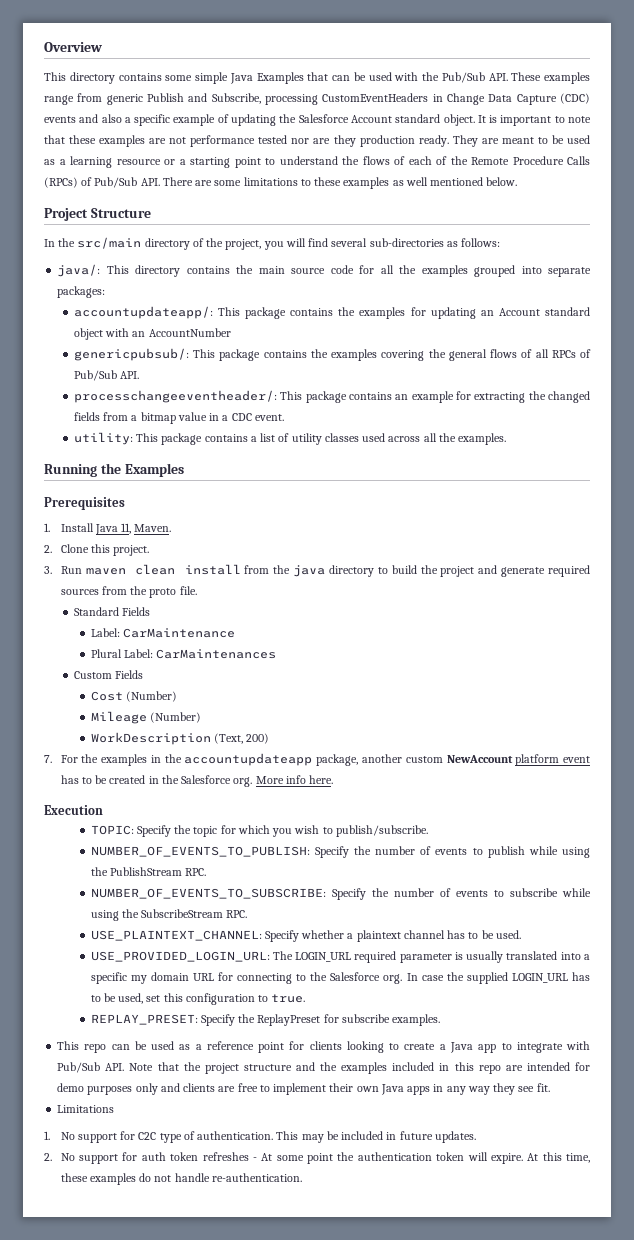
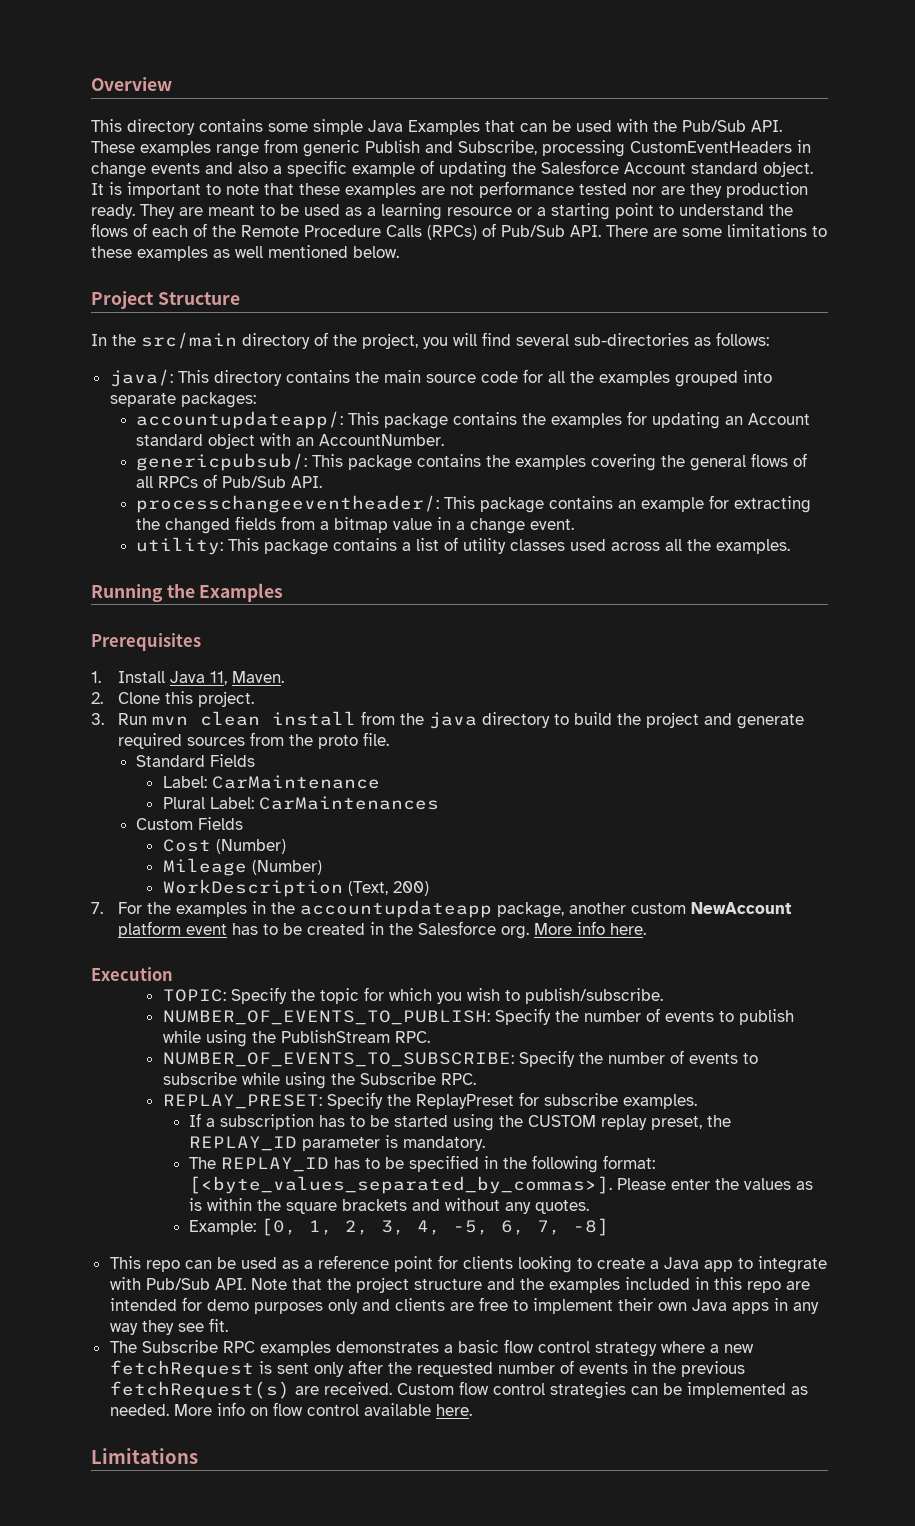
- This directory contains some simple Java Examples that can be used with the Pub/Sub API. These examples range from generic Publish and Subscribe, processing CustomEventHeaders in Change Data Capture (CDC) events and also a specific example of updating the Salesforce Account standard object.
+ This directory contains some simple Java Examples that can be used with the Pub/Sub API. These examples range from generic Publish and Subscribe, processing CustomEventHeaders in change events and also a specific example of updating the Salesforce Account standard object.
- accountupdateapp/: This package contains the examples for updating an Account standard object with an AccountNumber
+ accountupdateapp/: This package contains the examples for updating an Account standard object with an AccountNumber.
- processchangeeventheader/: This package contains an example for extracting the changed fields from a bitmap value in a CDC event.
+ processchangeeventheader/: This package contains an example for extracting the changed fields from a bitmap value in a change event.
- 3. Run maven clean install from the java directory to build the project and generate required sources from the proto file.
+ 3. Run mvn clean install from the java directory to build the project and generate required sources from the proto file.
- NUMBER_OF_EVENTS_TO_SUBSCRIBE: Specify the number of events to subscribe while using the SubscribeStream RPC.
- USE_PLAINTEXT_CHANNEL: Specify whether a plaintext channel has to be used.
- USE_PROVIDED_LOGIN_URL: The LOGIN_URL required parameter is usually translated into a specific my domain URL for connecting to the Salesforce org. In case the supplied LOGIN_URL has to be used, set this configuration to true.
+ NUMBER_OF_EVENTS_TO_SUBSCRIBE: Specify the number of events to subscribe while using the Subscribe RPC.
+ If a subscription has to be started using the CUSTOM replay preset, the REPLAY_ID parameter is mandatory.
+ The REPLAY_ID has to be specified in the following format: [<byte_values_separated_by_commas>]. Please enter the values as is within the square brackets and without any quotes.
+ Example: [0, 1, 2, 3, 4, -5, 6, 7, -8]
+ The Subscribe RPC examples demonstrates a basic flow control strategy where a new fetchRequest is sent only after the requested number of events in the previous fetchRequest(s) are received. Custom flow control strategies can be implemented as needed. More info on flow control available here.
  Limitations
- 1. No support for C2C type of authentication. This may be included in future updates.
- 2. No support for auth token refreshes - At some point the authentication token will expire. At this time, these examples do not handle re-authentication.

